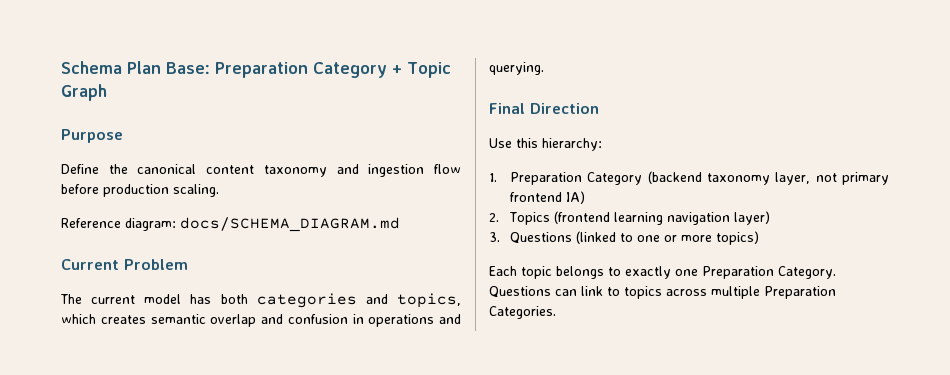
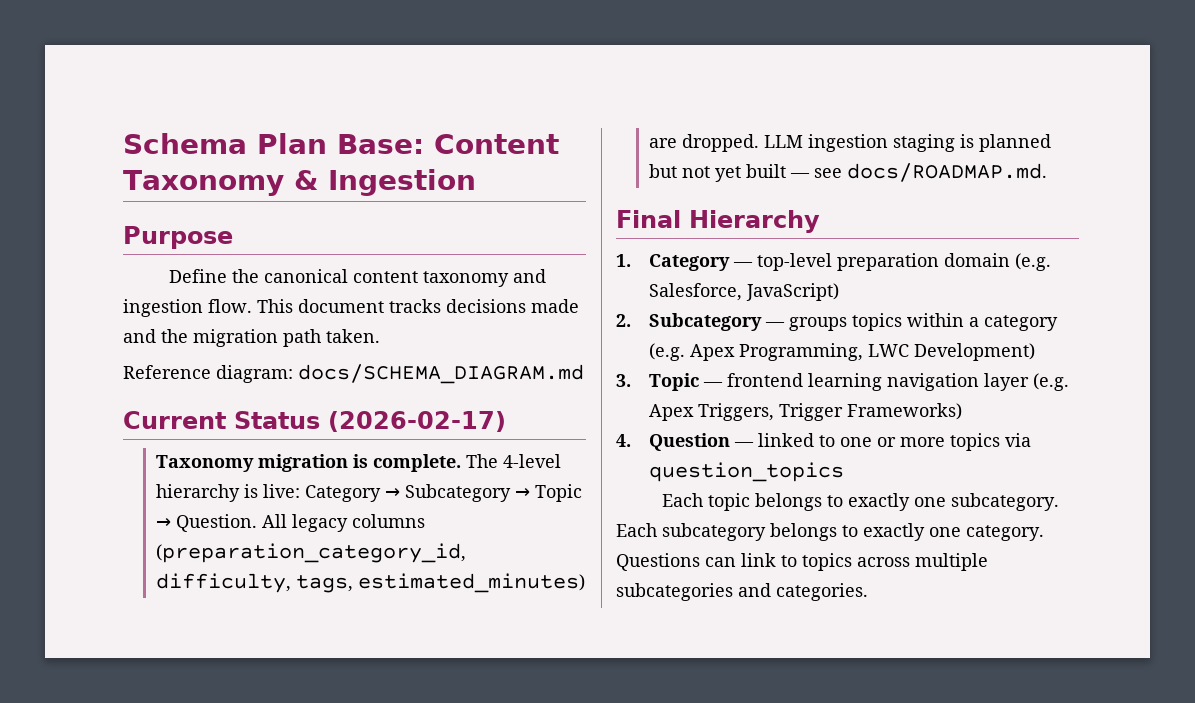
- Schema Plan Base: Preparation Category + Topic Graph
+ Schema Plan Base: Content Taxonomy & Ingestion
- Define the canonical content taxonomy and ingestion flow before production scaling.
+ Define the canonical content taxonomy and ingestion flow. This document tracks decisions made and the migration path taken.
  Reference diagram: docs/SCHEMA_DIAGRAM.md
- Current Problem
- The current model has both categories and topics, which creates semantic overlap and confusion in operations and querying.
- Final Direction
- Use this hierarchy:
- 1. Preparation Category (backend taxonomy layer, not primary frontend IA)
- 2. Topics (frontend learning navigation layer)
- 3. Questions (linked to one or more topics)
+ Current Status (2026-02-17)
+ Taxonomy migration is complete. The 4-level hierarchy is live: Category → Subcategory → Topic → Question. All legacy columns (preparation_category_id, difficulty, tags, estimated_minutes) are dropped. LLM ingestion staging is planned but not yet built — see docs/ROADMAP.md.
+ Final Hierarchy
+ 1. Category — top-level preparation domain (e.g. Salesforce, JavaScript)
+ 2. Subcategory — groups topics within a category (e.g. Apex Programming, LWC Development)
+ 3. Topic — frontend learning navigation layer (e.g. Apex Triggers, Trigger Frameworks)
+ 4. Question — linked to one or more topics via question_topics
- Each topic belongs to exactly one Preparation Category.
+ Each topic belongs to exactly one subcategory. Each subcategory belongs to exactly one category.
- Questions can link to topics across multiple Preparation Categories.
+ Questions can link to topics across multiple subcategories and categories.

